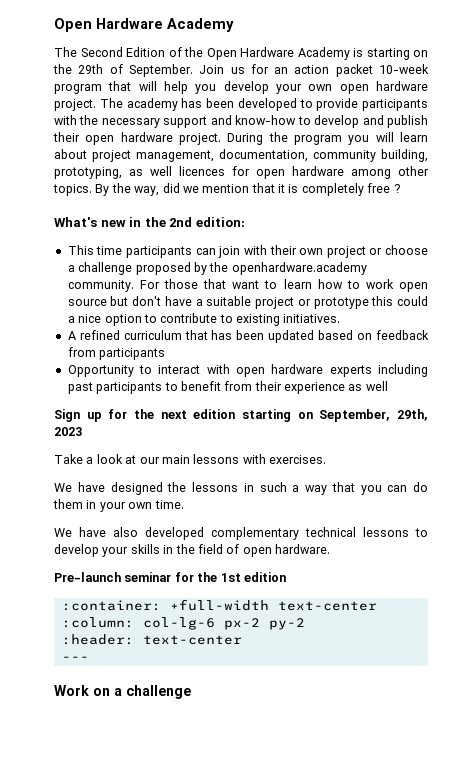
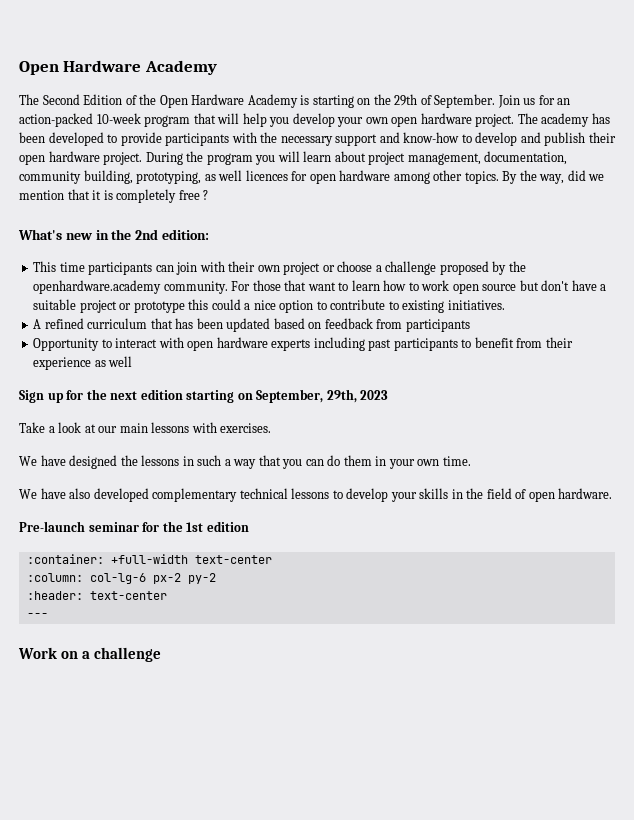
- Join us for an action packet 10-week program that will help you develop your own open hardware project.
+ Join us for an action-packed 10-week program that will help you develop your own open hardware project.

